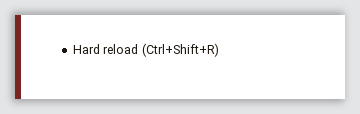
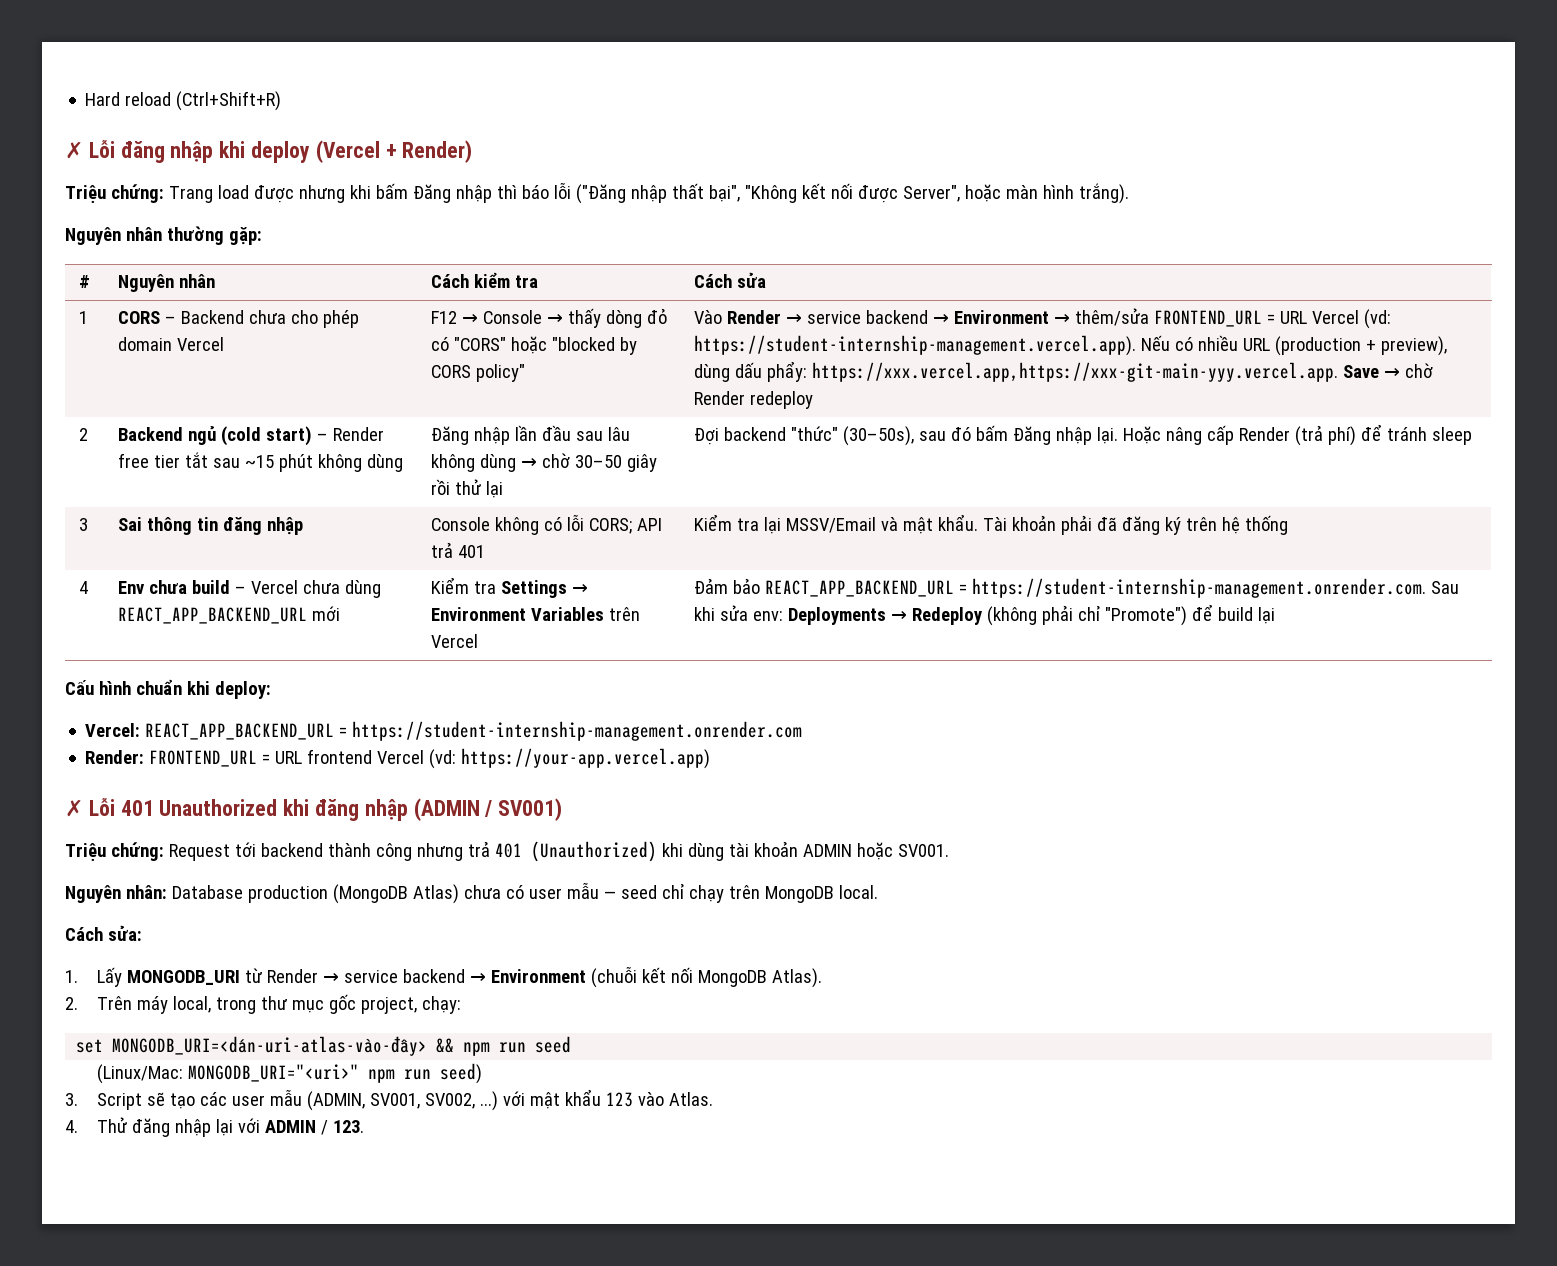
+ ✗ Lỗi đăng nhập khi deploy (Vercel + Render)
+ Triệu chứng: Trang load được nhưng khi bấm Đăng nhập thì báo lỗi ("Đăng nhập thất bại", "Không kết nối được Server", hoặc màn hình trắng).
+ Nguyên nhân thường gặp:
+ # | Nguyên nhân | Cách kiểm tra | Cách sửa
+ 1 | CORS – Backend chưa cho phép domain Vercel | F12 → Console → thấy dòng đỏ có "CORS" hoặc "blocked by CORS policy" | Vào Render → service backend → Environment → thêm/sửa FRONTEND_URL = URL Vercel (vd: https://student-internship-management.vercel.app). Nếu có nhiều URL (production + preview), dùng dấu phẩy: https://xxx.vercel.app,https://xxx-git-main-yyy.vercel.app. Save → chờ Render redeploy
+ 2 | Backend ngủ (cold start) – Render free tier tắt sau ~15 phút không dùng | Đăng nhập lần đầu sau lâu không dùng → chờ 30–50 giây rồi thử lại | Đợi backend "thức" (30–50s), sau đó bấm Đăng nhập lại. Hoặc nâng cấp Render (trả phí) để tránh sleep
+ 3 | Sai thông tin đăng nhập | Console không có lỗi CORS; API trả 401 | Kiểm tra lại MSSV/Email và mật khẩu. Tài khoản phải đã đăng ký trên hệ thống
+ 4 | Env chưa build – Vercel chưa dùng REACT_APP_BACKEND_URL mới | Kiểm tra Settings → Environment Variables trên Vercel | Đảm bảo REACT_APP_BACKEND_URL = https://student-internship-management.onrender.com. Sau khi sửa env: Deployments → Redeploy (không phải chỉ "Promote") để build lại
+ Cấu hình chuẩn khi deploy:
+ Vercel: REACT_APP_BACKEND_URL = https://student-internship-management.onrender.com
+ Render: FRONTEND_URL = URL frontend Vercel (vd: https://your-app.vercel.app)
+ ✗ Lỗi 401 Unauthorized khi đăng nhập (ADMIN / SV001)
+ Triệu chứng: Request tới backend thành công nhưng trả 401 (Unauthorized) khi dùng tài khoản ADMIN hoặc SV001.
+ Nguyên nhân: Database production (MongoDB Atlas) chưa có user mẫu — seed chỉ chạy trên MongoDB local.
+ Cách sửa:
+ 1. Lấy MONGODB_URI từ Render → service backend → Environment (chuỗi kết nối MongoDB Atlas).
+ 2. Trên máy local, trong thư mục gốc project, chạy:
+ set MONGODB_URI=<dán-uri-atlas-vào-đây> && npm run seed
+ (Linux/Mac: MONGODB_URI="<uri>" npm run seed)
+ 3. Script sẽ tạo các user mẫu (ADMIN, SV001, SV002, ...) với mật khẩu 123 vào Atlas.
+ 4. Thử đăng nhập lại với ADMIN / 123.

